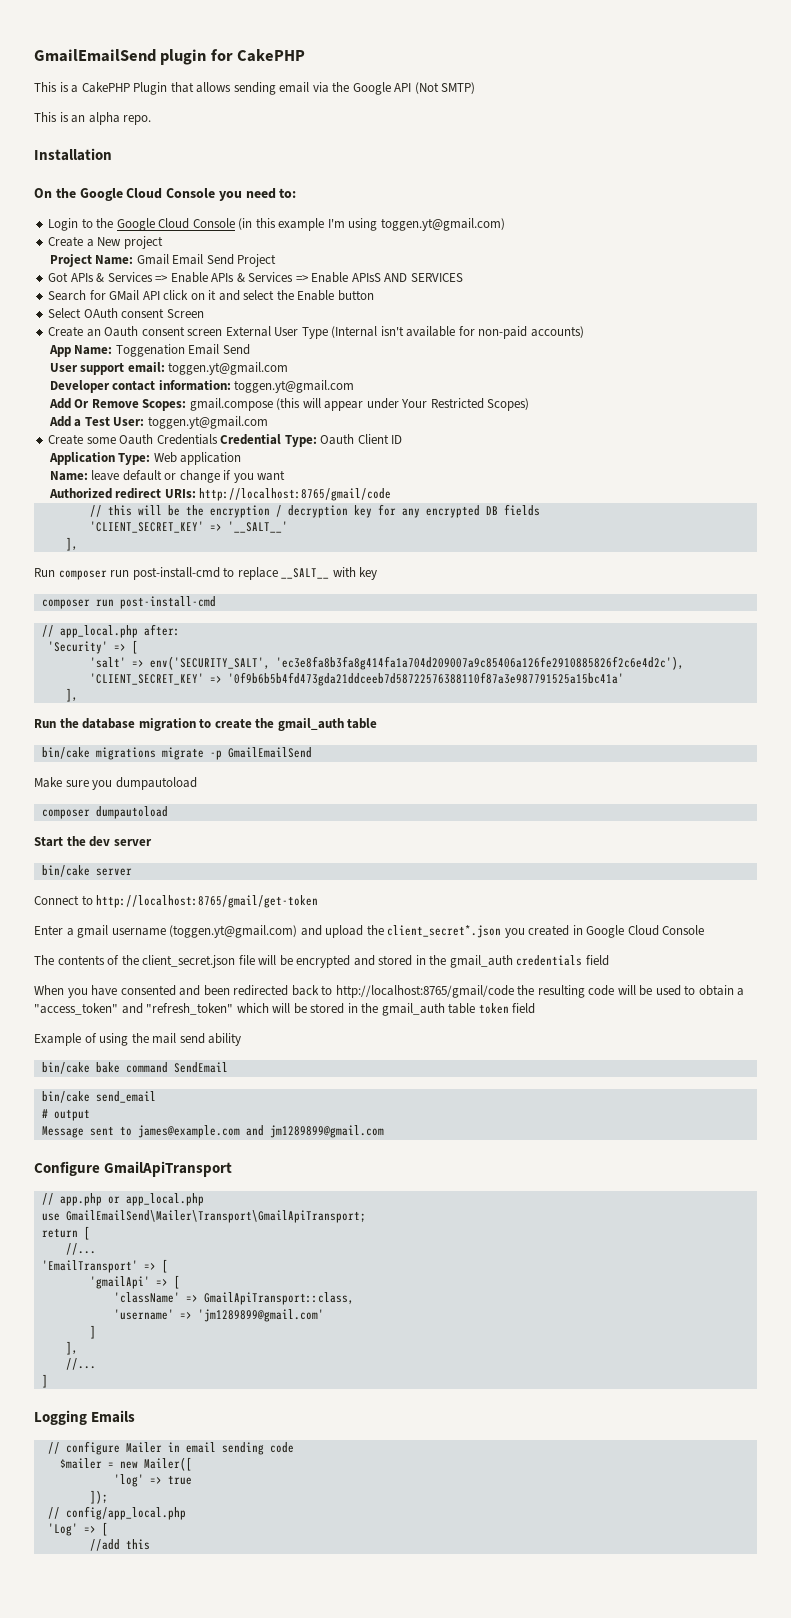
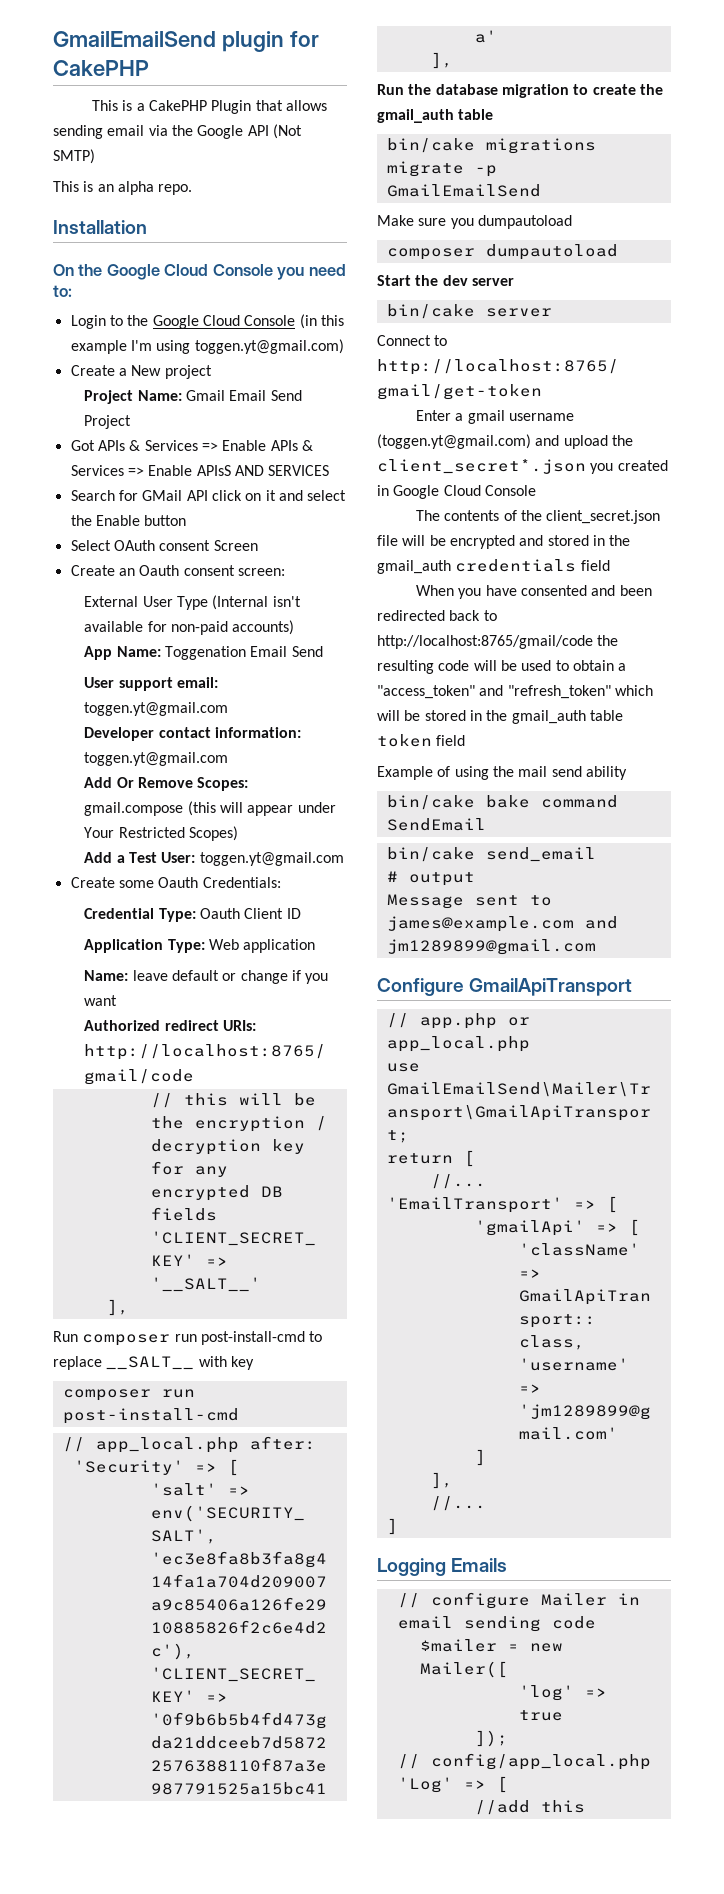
- Create an Oauth consent screen External User Type (Internal isn't available for non-paid accounts)
+ Create an Oauth consent screen:
+ External User Type (Internal isn't available for non-paid accounts)
- Create some Oauth Credentials Credential Type: Oauth Client ID
+ Create some Oauth Credentials:
+ Credential Type: Oauth Client ID

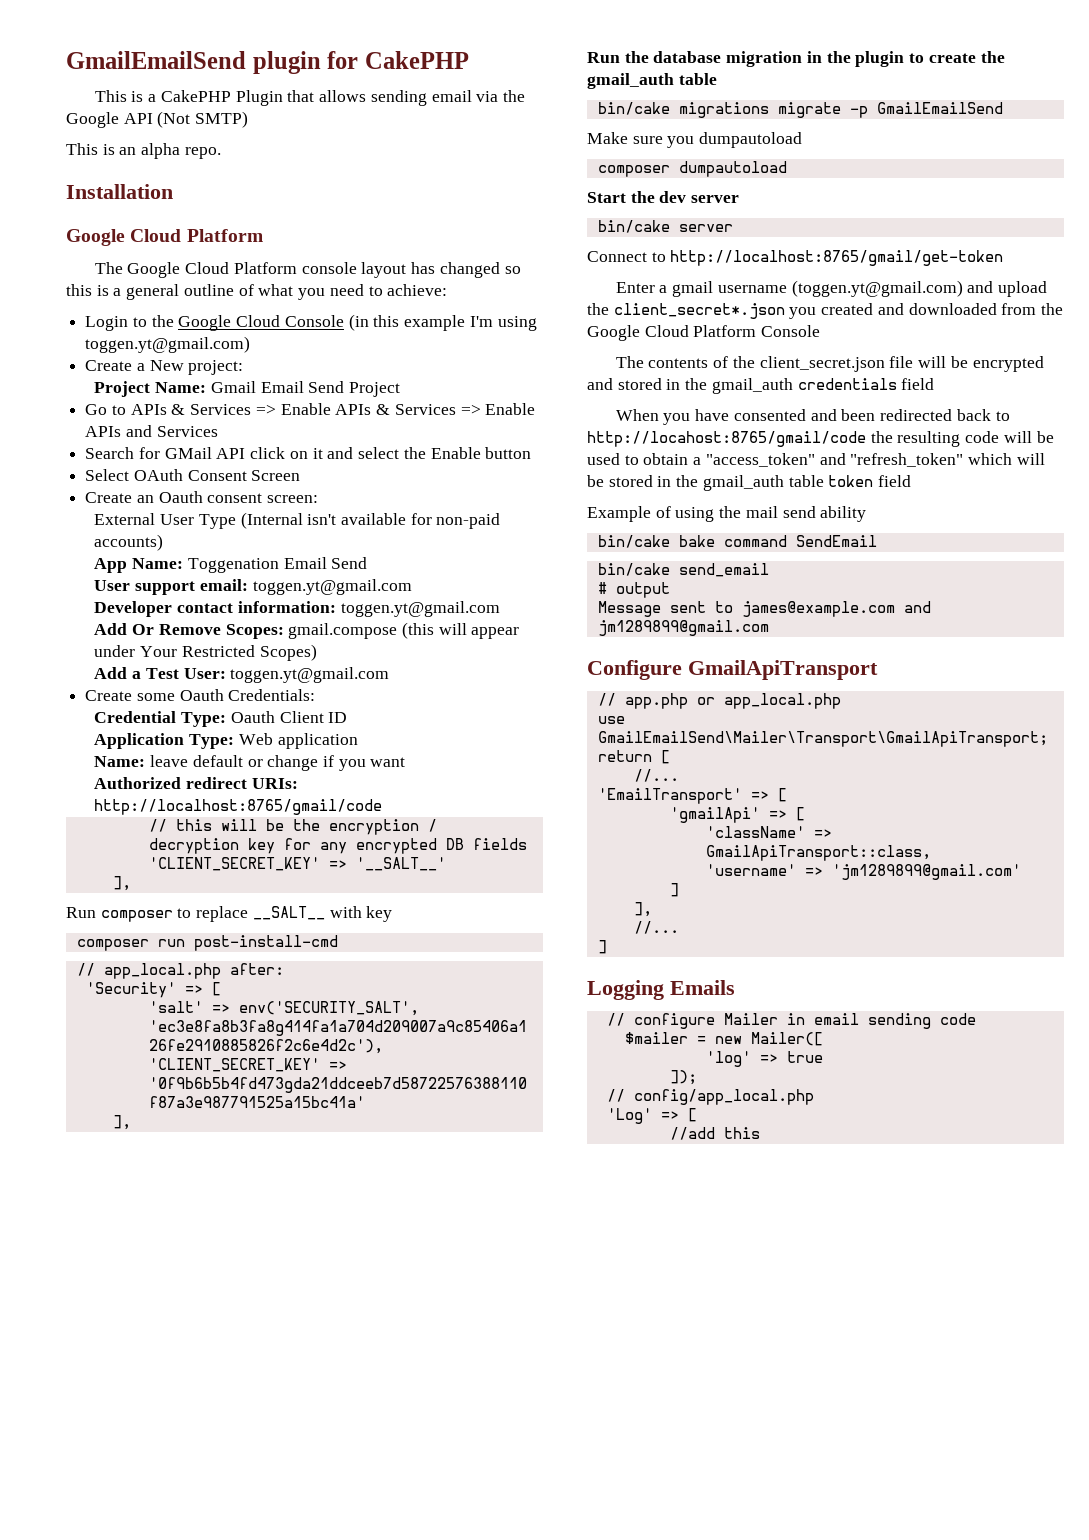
  Installation
- On the Google Cloud Console you need to:
+ Google Cloud Platform
+ The Google Cloud Platform console layout has changed so this is a general outline of what you need to achieve:
- Create a New project
+ Create a New project:
- Got APIs & Services => Enable APIs & Services => Enable APIsS AND SERVICES
+ Go to APIs & Services => Enable APIs & Services => Enable APIs and Services
- Select OAuth consent Screen
+ Select OAuth Consent Screen
- Run composer run post-install-cmd to replace __SALT__ with key
+ Run composer to replace __SALT__ with key
- Run the database migration to create the gmail_auth table
+ Run the database migration in the plugin to create the gmail_auth table
- Enter a gmail username (toggen.yt@gmail.com) and upload the client_secret*.json you created in Google Cloud Console
+ Enter a gmail username (toggen.yt@gmail.com) and upload the client_secret*.json you created and downloaded from the Google Cloud Platform Console
- When you have consented and been redirected back to http://localhost:8765/gmail/code the resulting code will be used to obtain a "access_token" and "refresh_token" which will be stored in the gmail_auth table token field
+ When you have consented and been redirected back to http://locahost:8765/gmail/code the resulting code will be used to obtain a "access_token" and "refresh_token" which will be stored in the gmail_auth table token field

